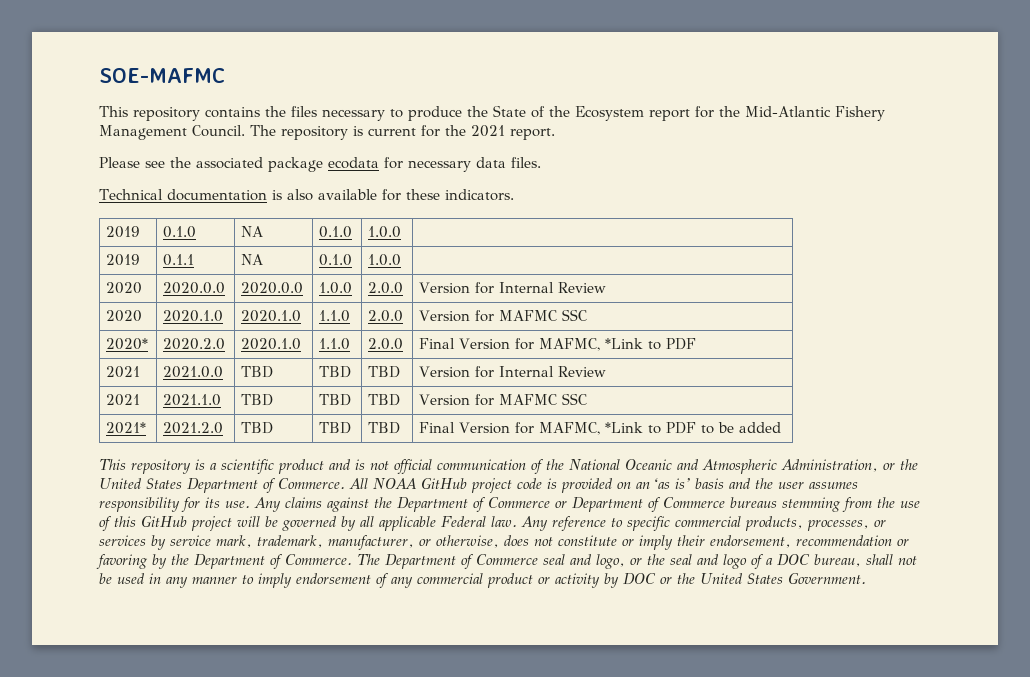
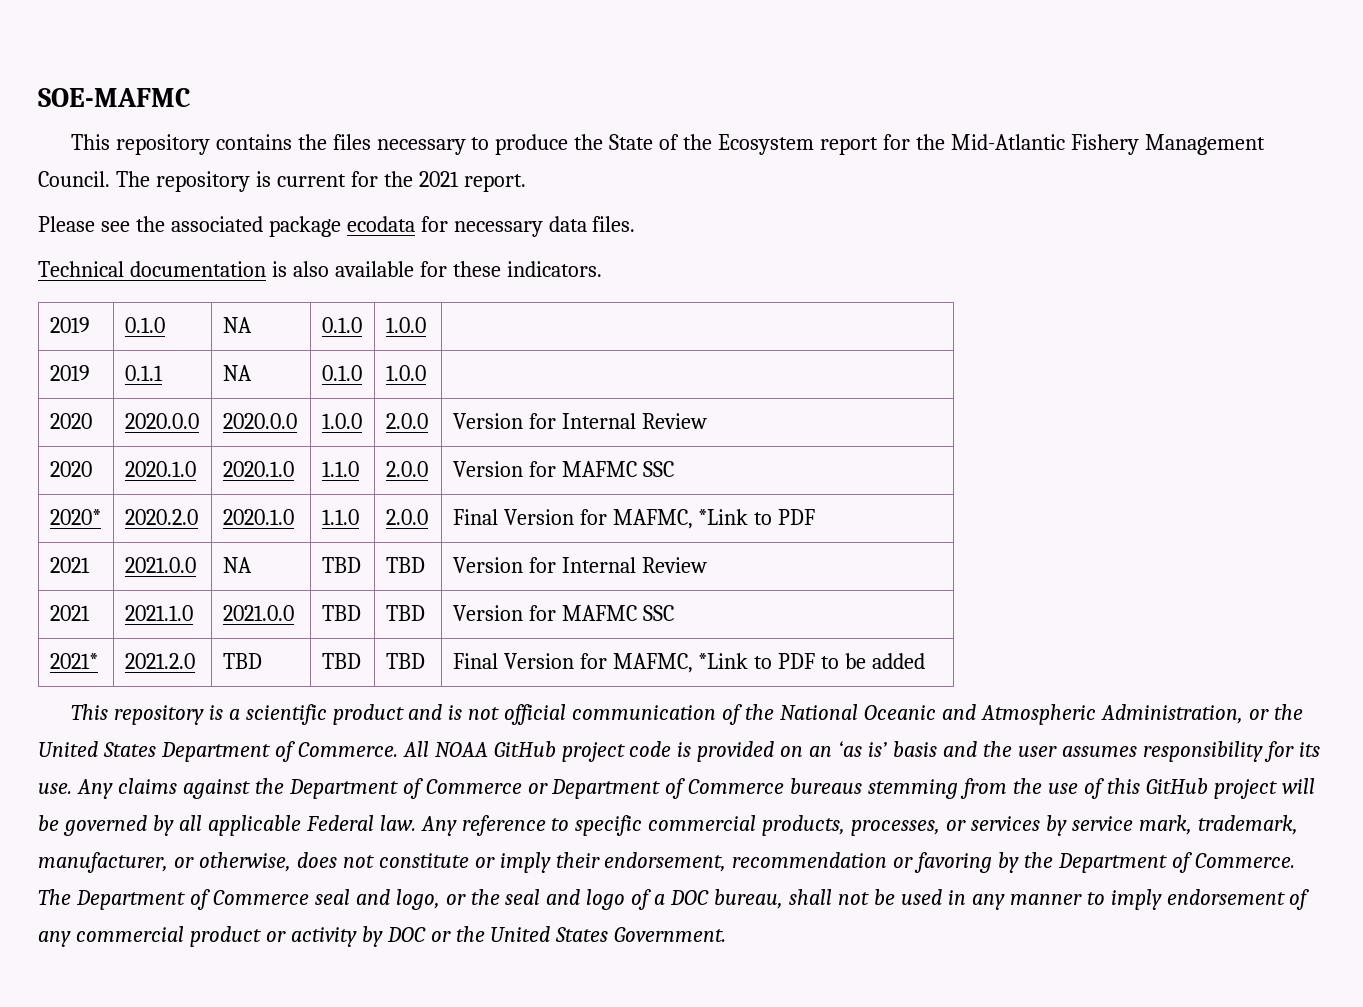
- 2021 | 2021.0.0 | TBD | TBD | TBD | Version for Internal Review
+ 2021 | 2021.0.0 | NA | TBD | TBD | Version for Internal Review
- 2021 | 2021.1.0 | TBD | TBD | TBD | Version for MAFMC SSC
+ 2021 | 2021.1.0 | 2021.0.0 | TBD | TBD | Version for MAFMC SSC

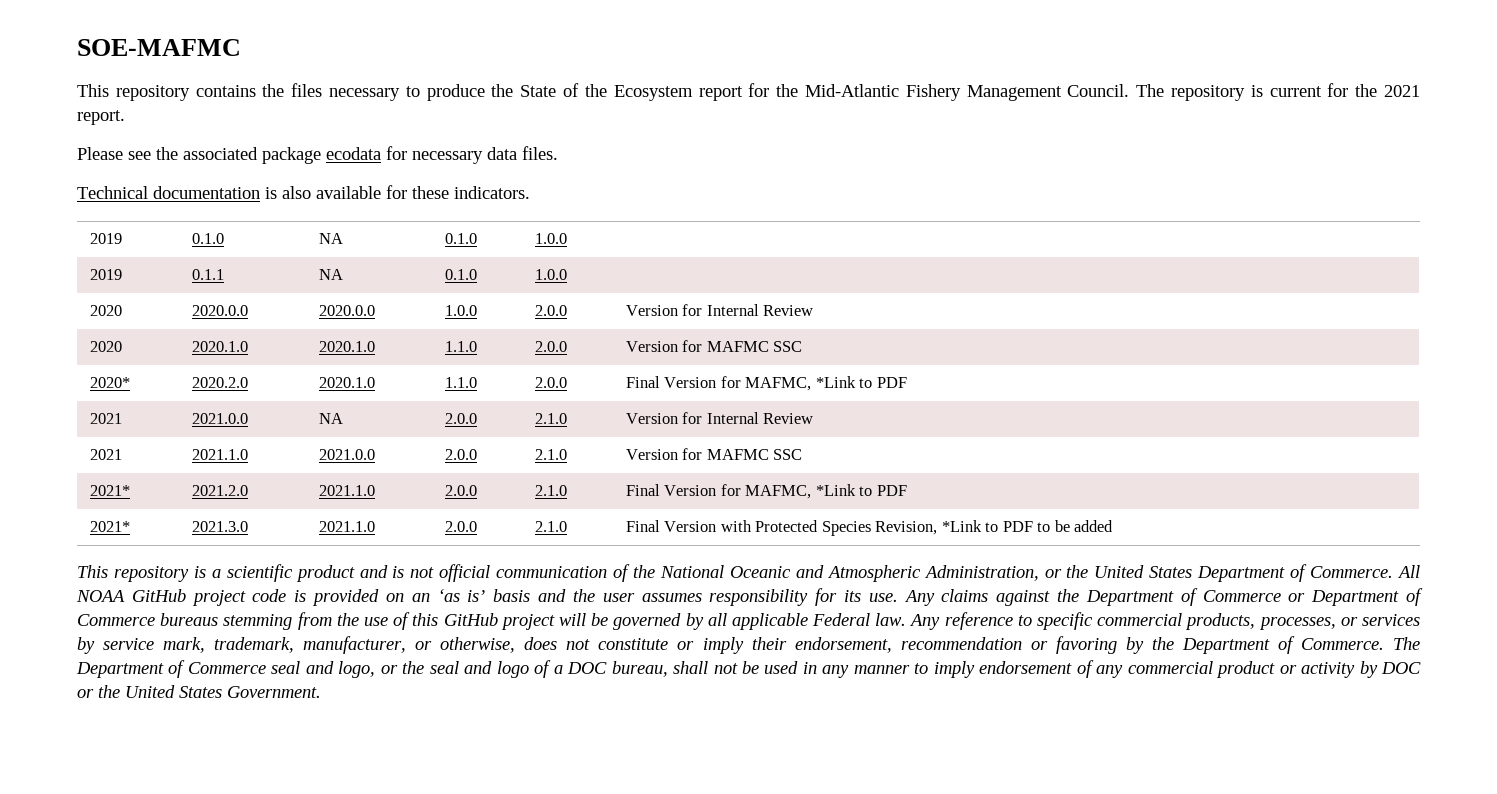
- 2021 | 2021.0.0 | NA | TBD | TBD | Version for Internal Review
+ 2021 | 2021.0.0 | NA | 2.0.0 | 2.1.0 | Version for Internal Review
- 2021 | 2021.1.0 | 2021.0.0 | TBD | TBD | Version for MAFMC SSC
+ 2021 | 2021.1.0 | 2021.0.0 | 2.0.0 | 2.1.0 | Version for MAFMC SSC
- 2021* | 2021.2.0 | TBD | TBD | TBD | Final Version for MAFMC, *Link to PDF to be added
+ 2021* | 2021.2.0 | 2021.1.0 | 2.0.0 | 2.1.0 | Final Version for MAFMC, *Link to PDF
+ 2021* | 2021.3.0 | 2021.1.0 | 2.0.0 | 2.1.0 | Final Version with Protected Species Revision, *Link to PDF to be added

